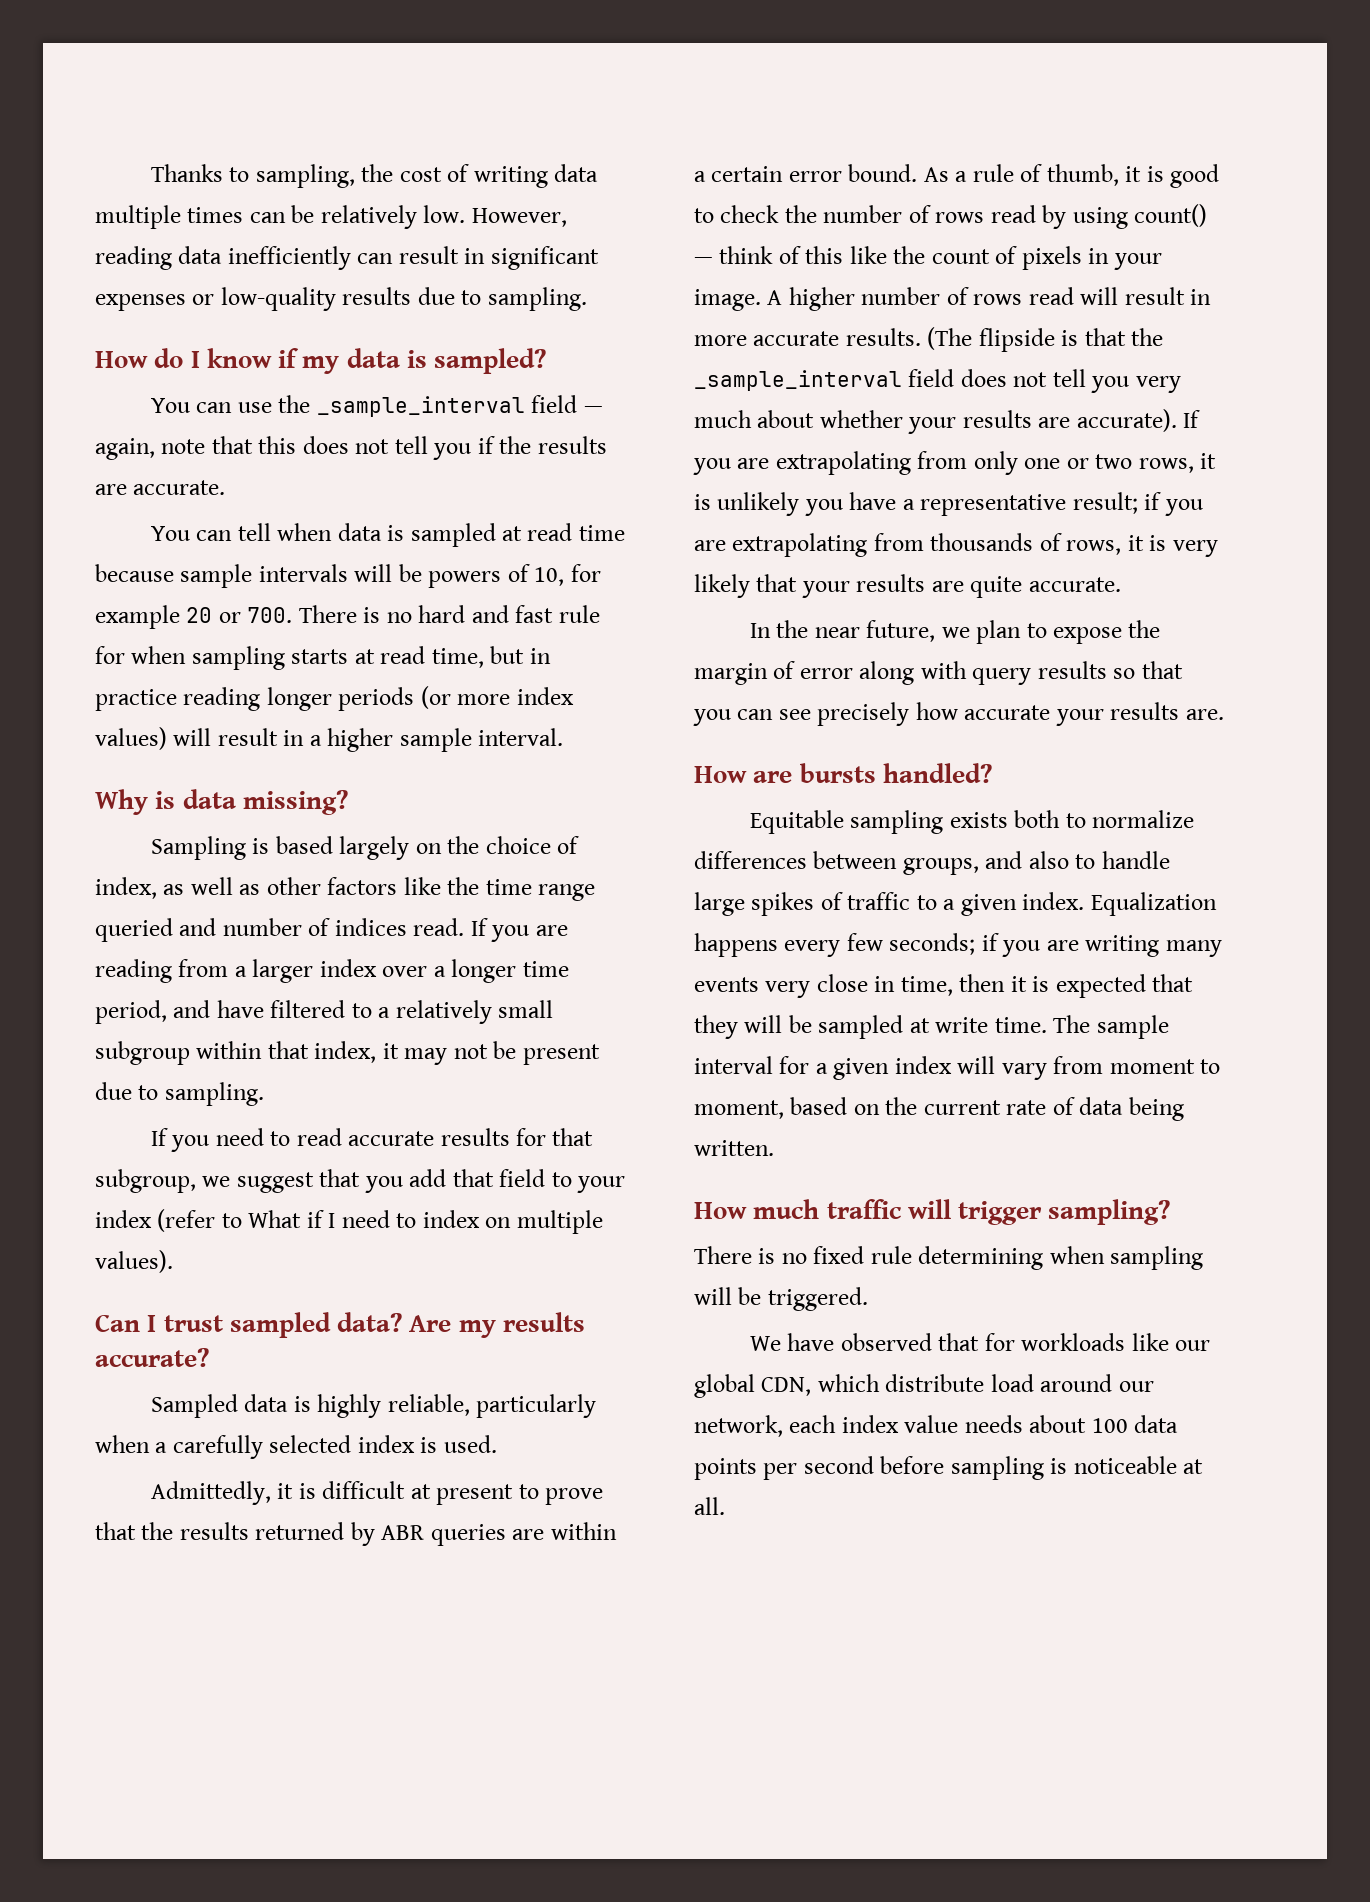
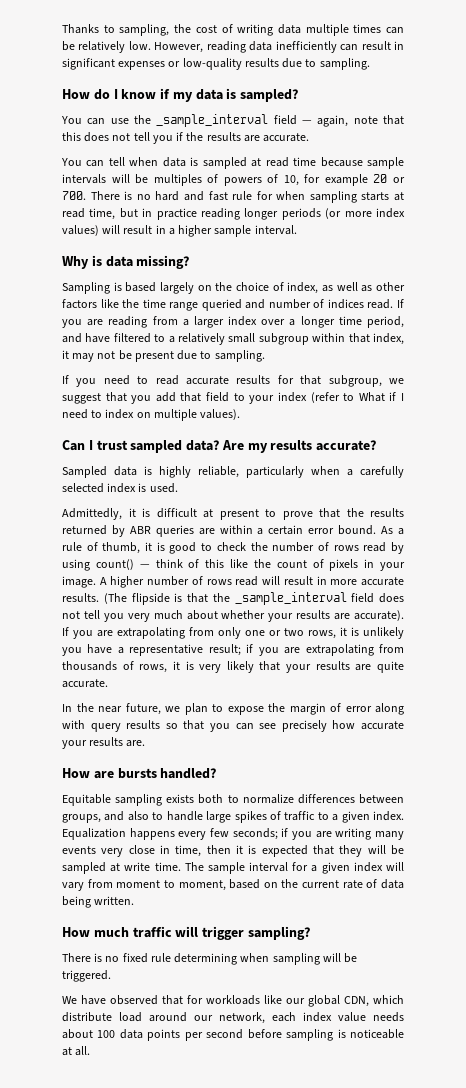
- You can tell when data is sampled at read time because sample intervals will be powers of 10, for example 20 or 700. There is no hard and fast rule for when sampling starts at read time, but in practice reading longer periods (or more index values) will result in a higher sample interval.
+ You can tell when data is sampled at read time because sample intervals will be multiples of powers of 10, for example 20 or 700. There is no hard and fast rule for when sampling starts at read time, but in practice reading longer periods (or more index values) will result in a higher sample interval.

